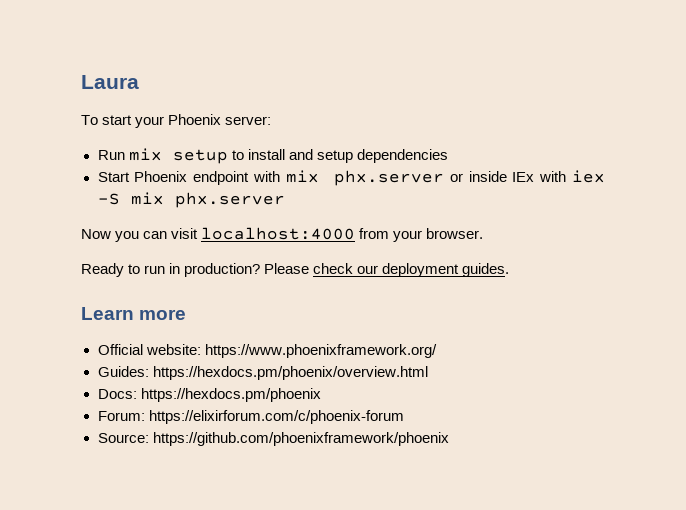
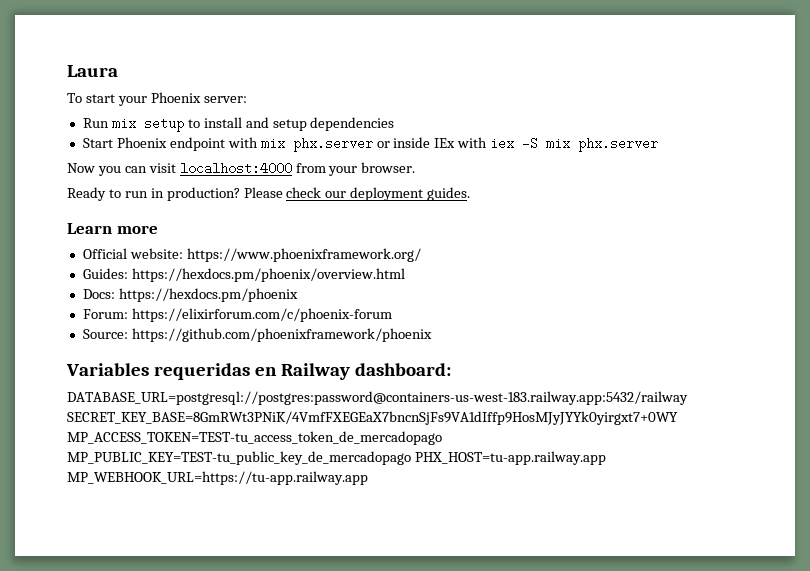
+ Variables requeridas en Railway dashboard:
+ DATABASE_URL=postgresql://postgres:password@containers-us-west-183.railway.app:5432/railway SECRET_KEY_BASE=8GmRWt3PNiK/4VmfFXEGEaX7bncnSjFs9VA1dIffp9HosMJyJYYk0yirgxt7+0WY MP_ACCESS_TOKEN=TEST-tu_access_token_de_mercadopago MP_PUBLIC_KEY=TEST-tu_public_key_de_mercadopago PHX_HOST=tu-app.railway.app MP_WEBHOOK_URL=https://tu-app.railway.app

